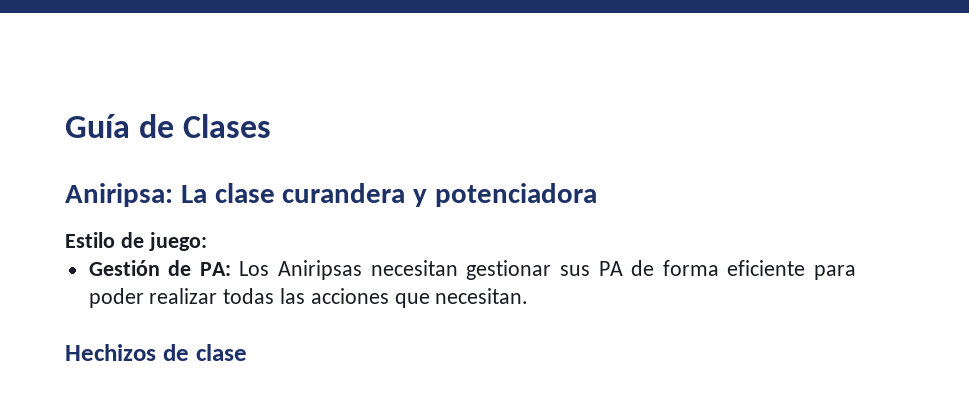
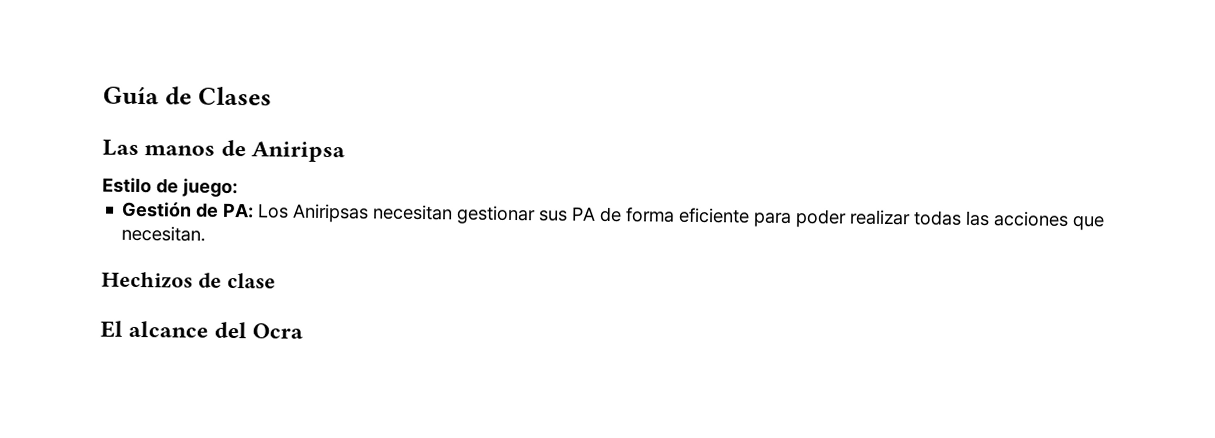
- Aniripsa: La clase curandera y potenciadora
+ Las manos de Aniripsa
+ El alcance del Ocra

